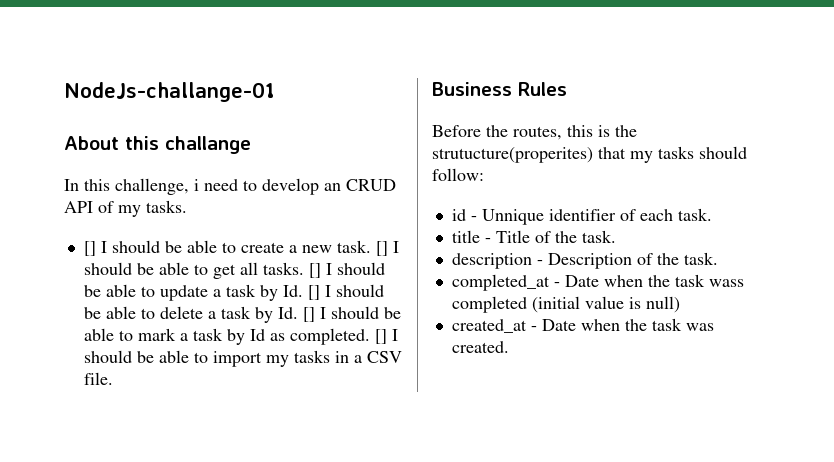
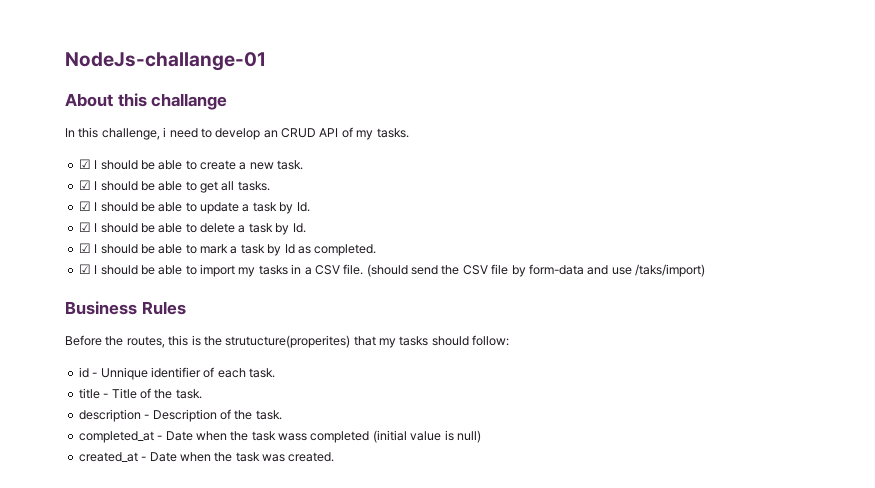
- [] I should be able to create a new task. [] I should be able to get all tasks. [] I should be able to update a task by Id. [] I should be able to delete a task by Id. [] I should be able to mark a task by Id as completed. [] I should be able to import my tasks in a CSV file.
+ ☑ I should be able to create a new task.
+ ☑ I should be able to get all tasks.
+ ☑ I should be able to update a task by Id.
+ ☑ I should be able to delete a task by Id.
+ ☑ I should be able to mark a task by Id as completed.
+ ☑ I should be able to import my tasks in a CSV file. (should send the CSV file by form-data and use /taks/import)

